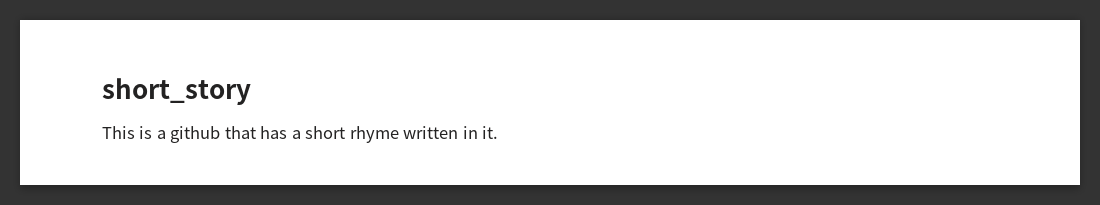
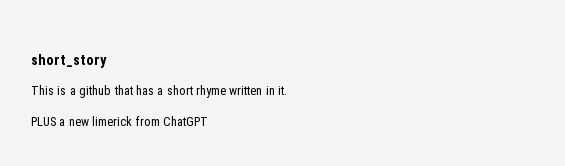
+ PLUS a new limerick from ChatGPT

